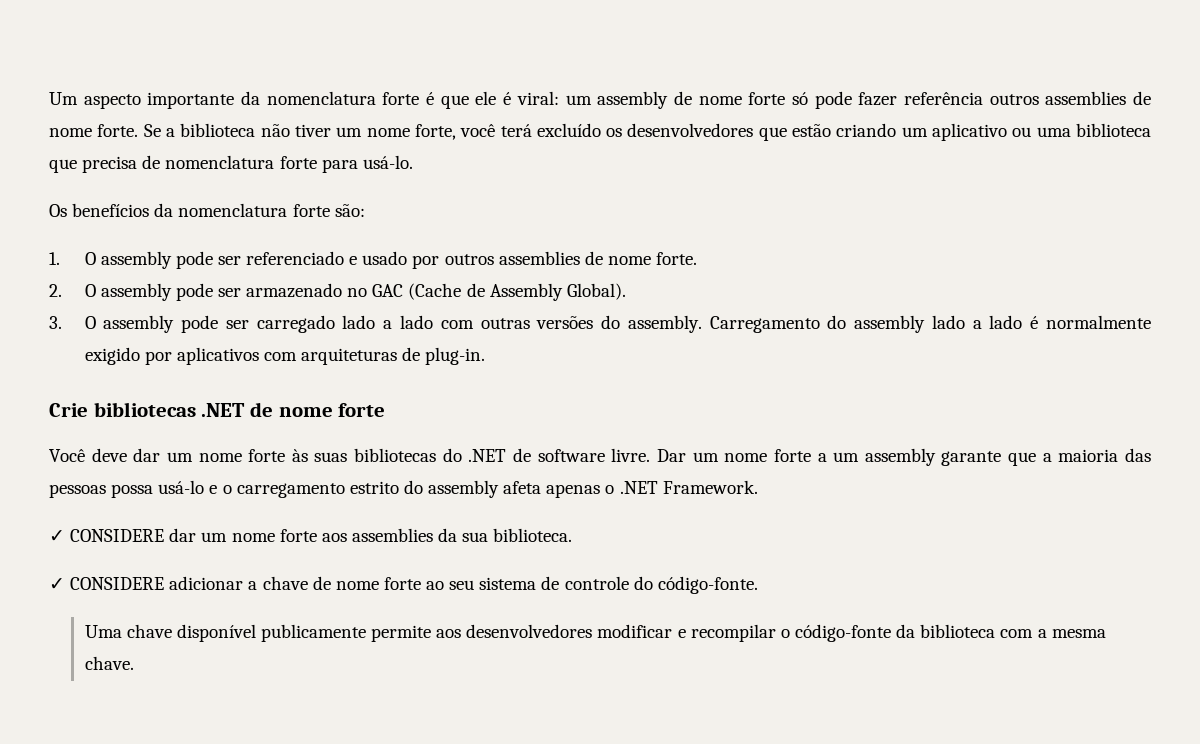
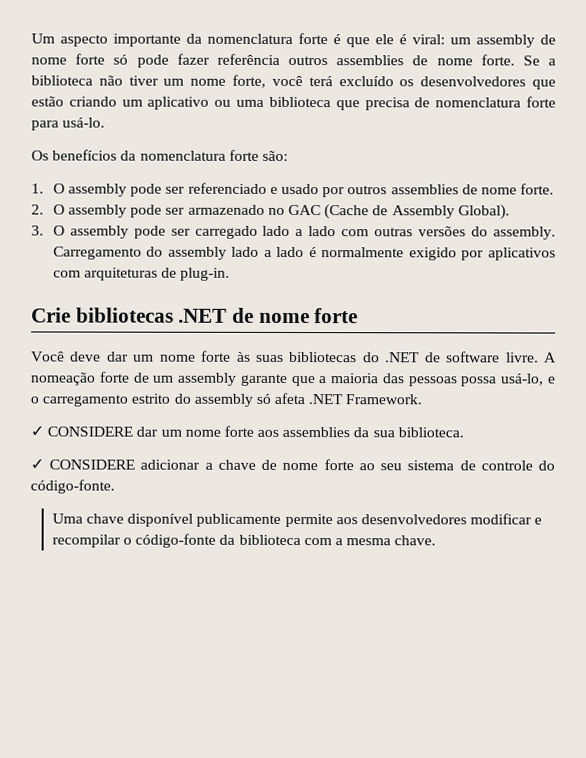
- Dar um nome forte a um assembly garante que a maioria das pessoas possa usá-lo e o carregamento estrito do assembly afeta apenas o .NET Framework.
+ A nomeação forte de um assembly garante que a maioria das pessoas possa usá-lo, e o carregamento estrito do assembly só afeta .NET Framework.

